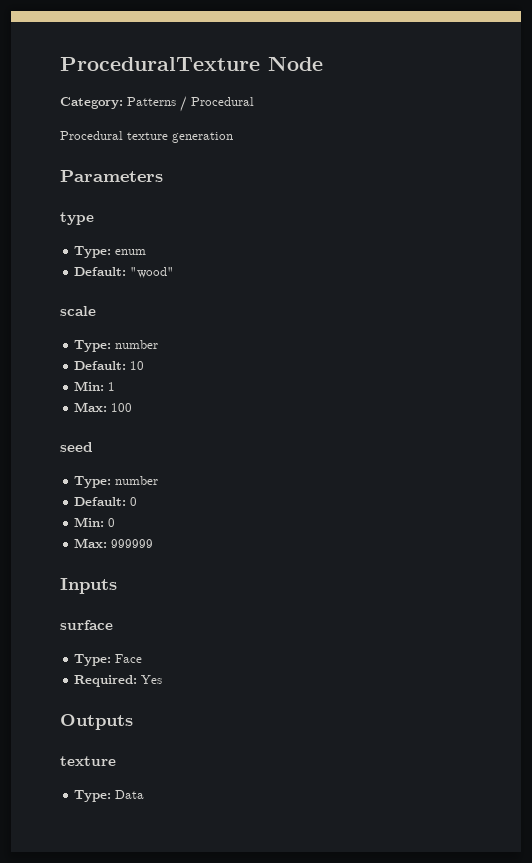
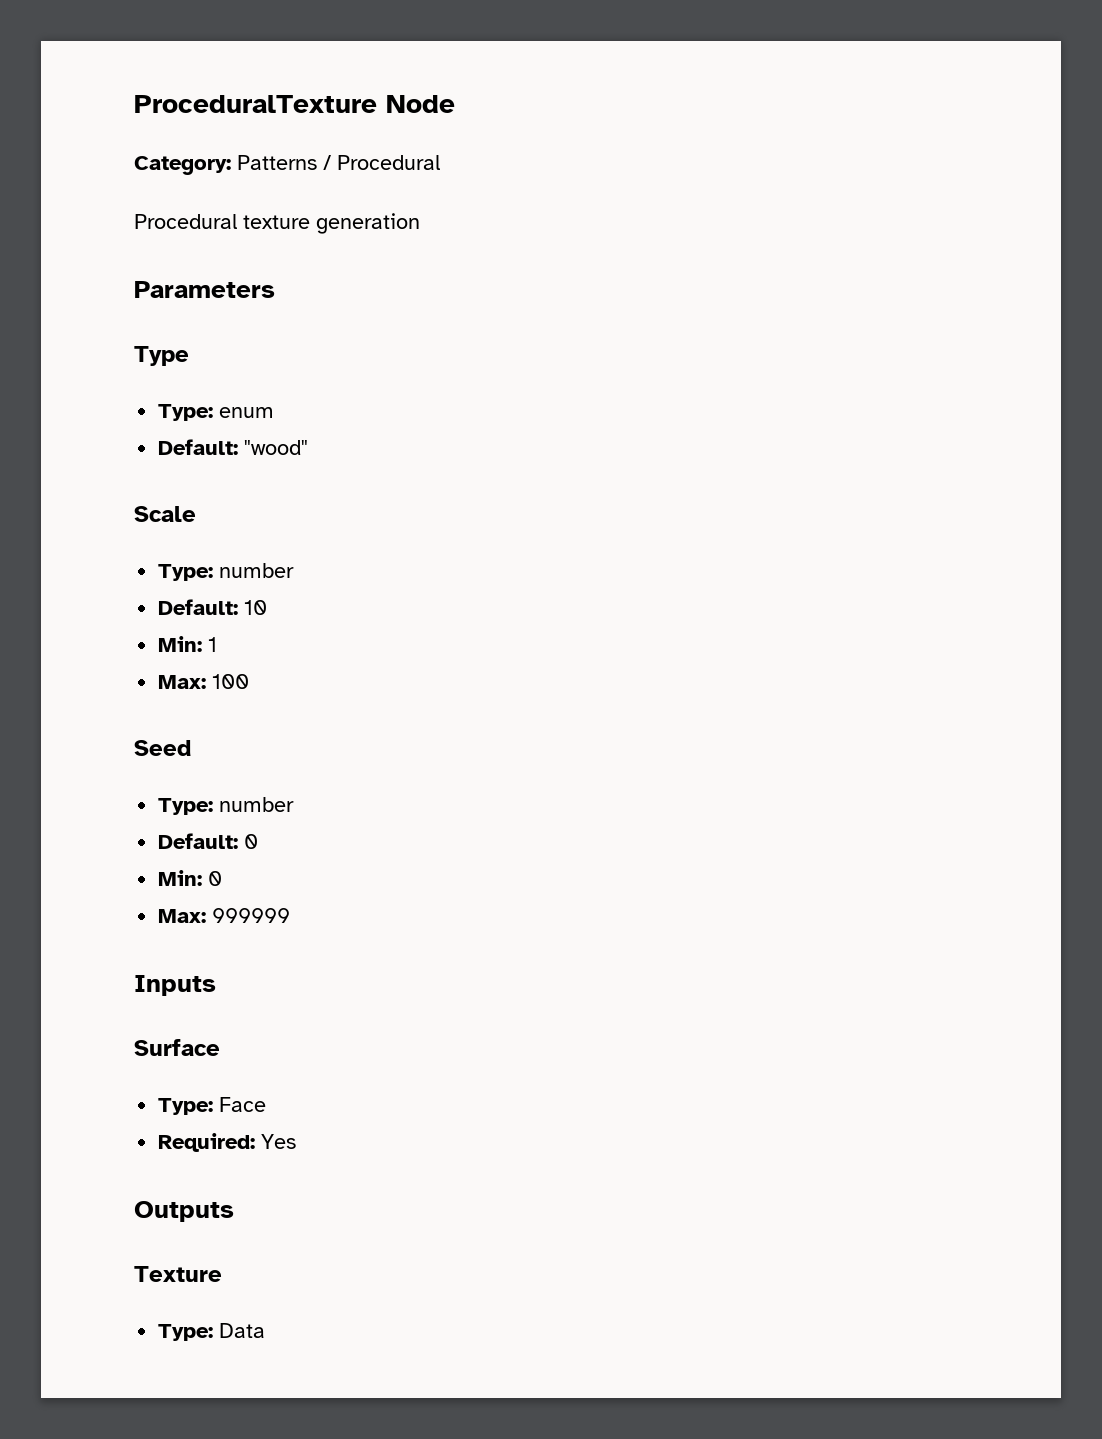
- type
+ Type
- scale
+ Scale
- seed
+ Seed
- surface
+ Surface
  Outputs
- texture
+ Texture

